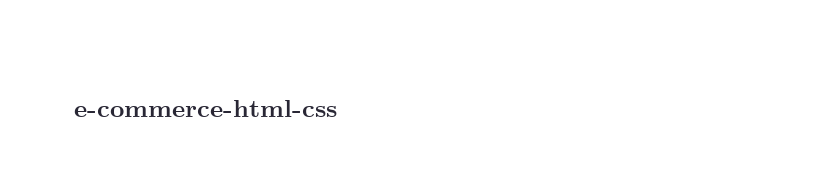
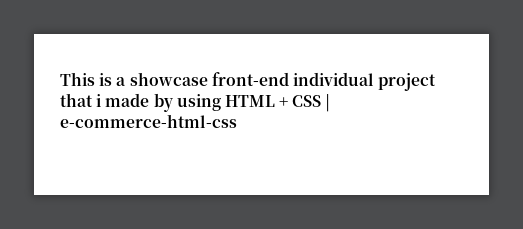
- e-commerce-html-css
+ This is a showcase front-end individual project that i made by using HTML + CSS | e-commerce-html-css

